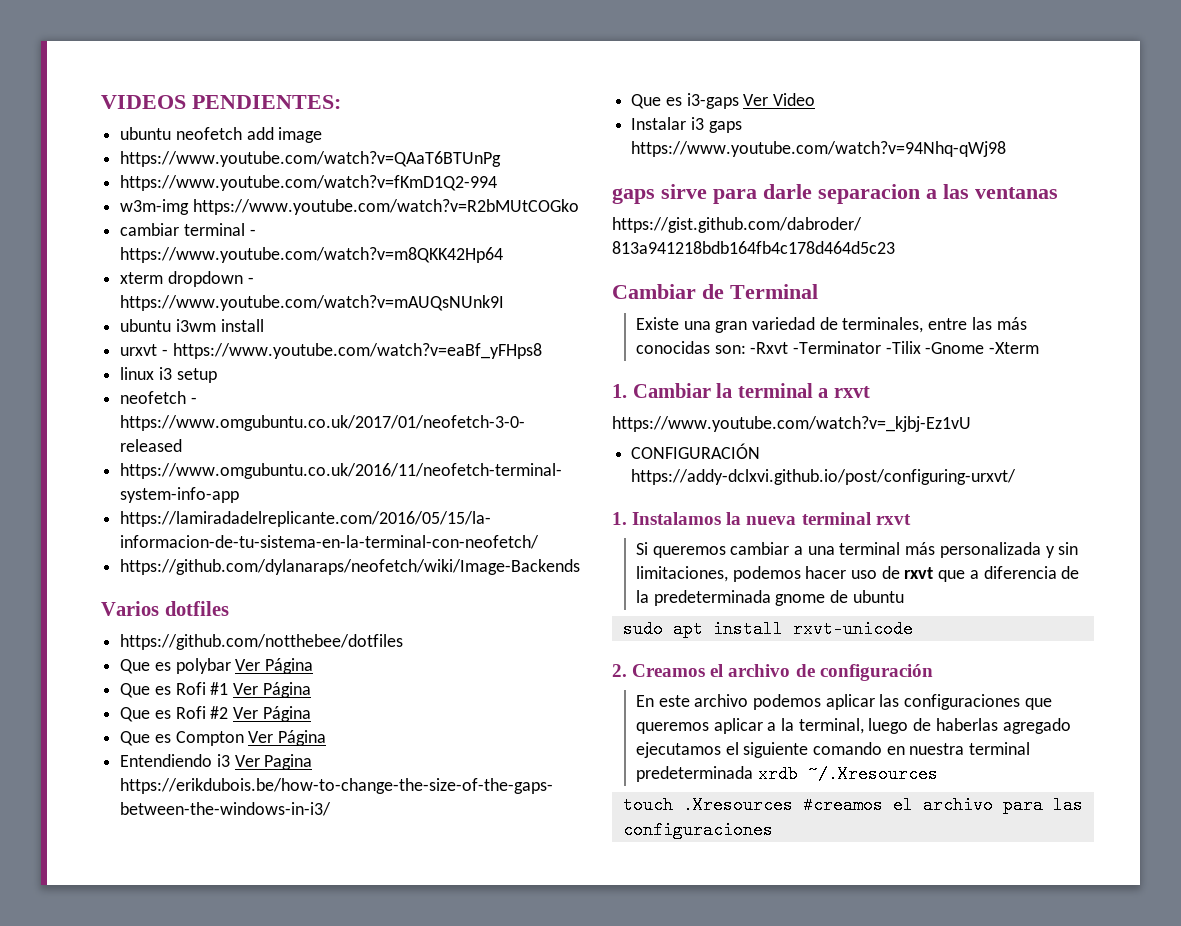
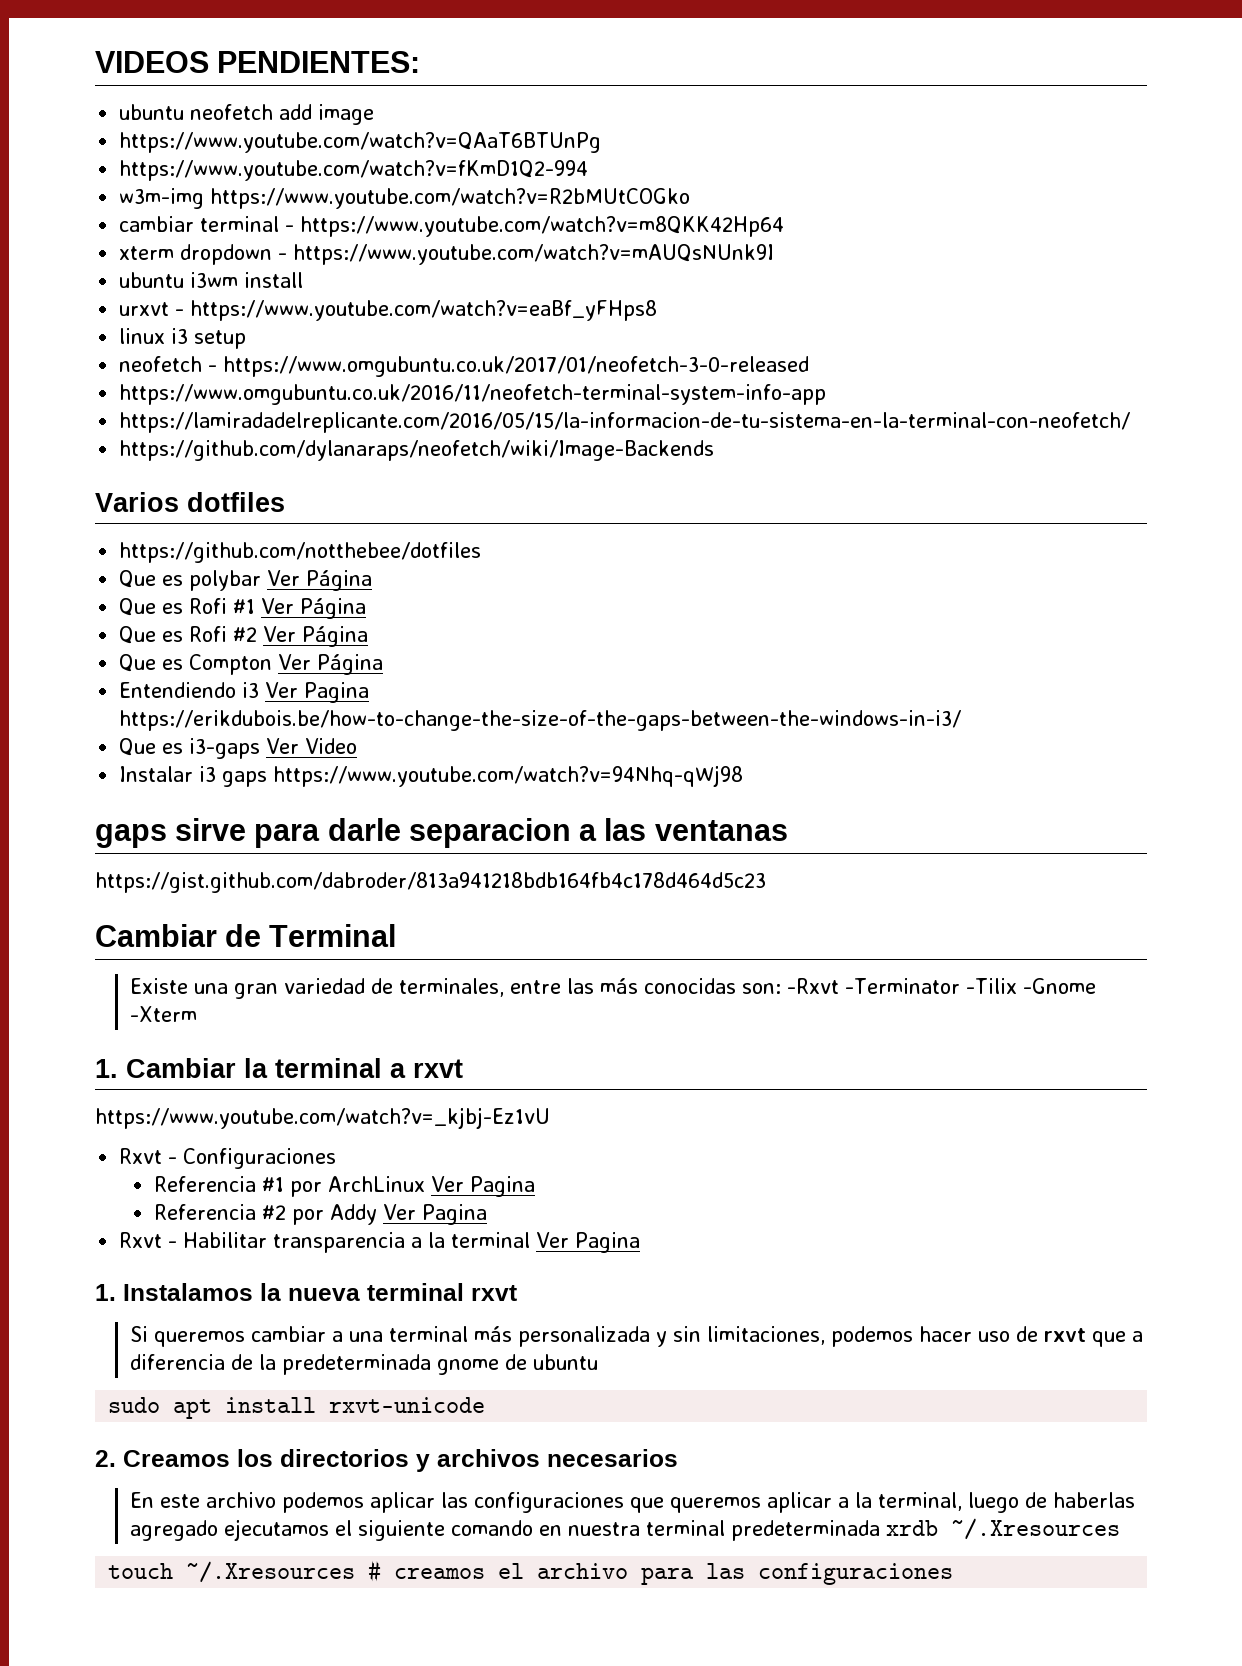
- CONFIGURACIÓN https://addy-dclxvi.github.io/post/configuring-urxvt/
+ Rxvt - Configuraciones
+ Referencia #1 por ArchLinux Ver Pagina
+ Referencia #2 por Addy Ver Pagina
+ Rxvt - Habilitar transparencia a la terminal Ver Pagina
- 2. Creamos el archivo de configuración
+ 2. Creamos los directorios y archivos necesarios
- touch .Xresources #creamos el archivo para las configuraciones
+ touch ~/.Xresources # creamos el archivo para las configuraciones

